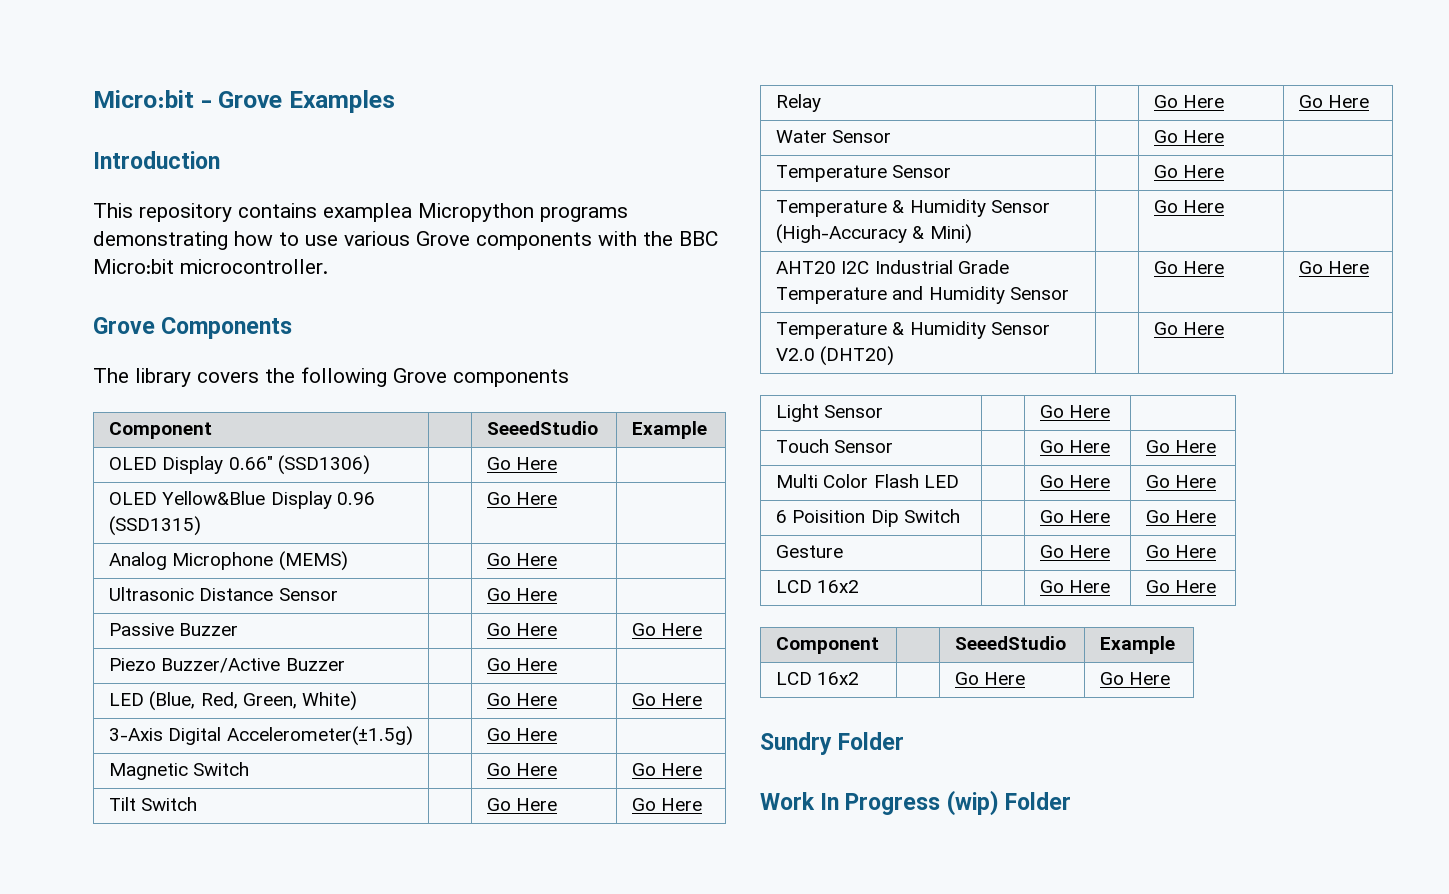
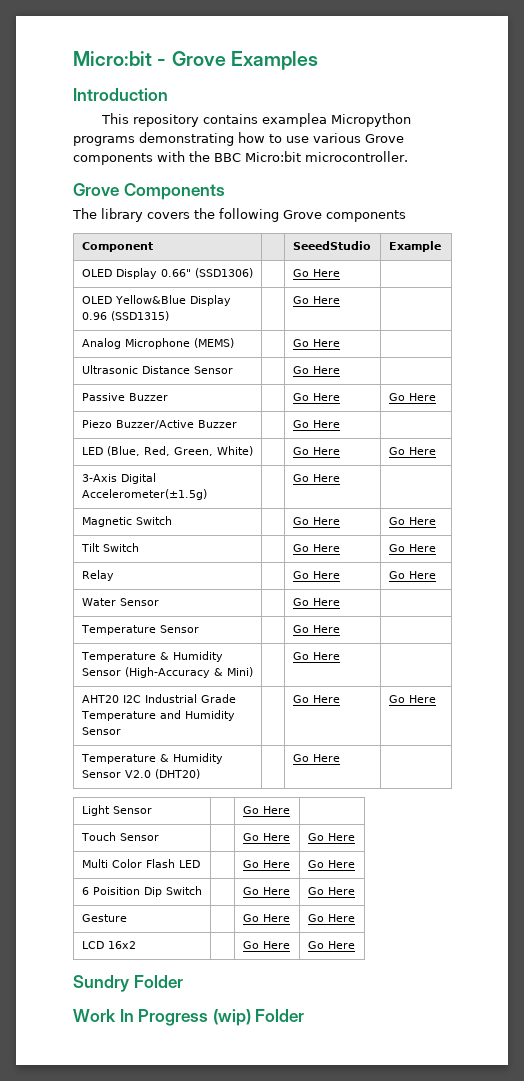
  Gesture | | Go Here | Go Here
- LCD 16x2 | | Go Here | Go Here
- Component | | SeeedStudio | Example

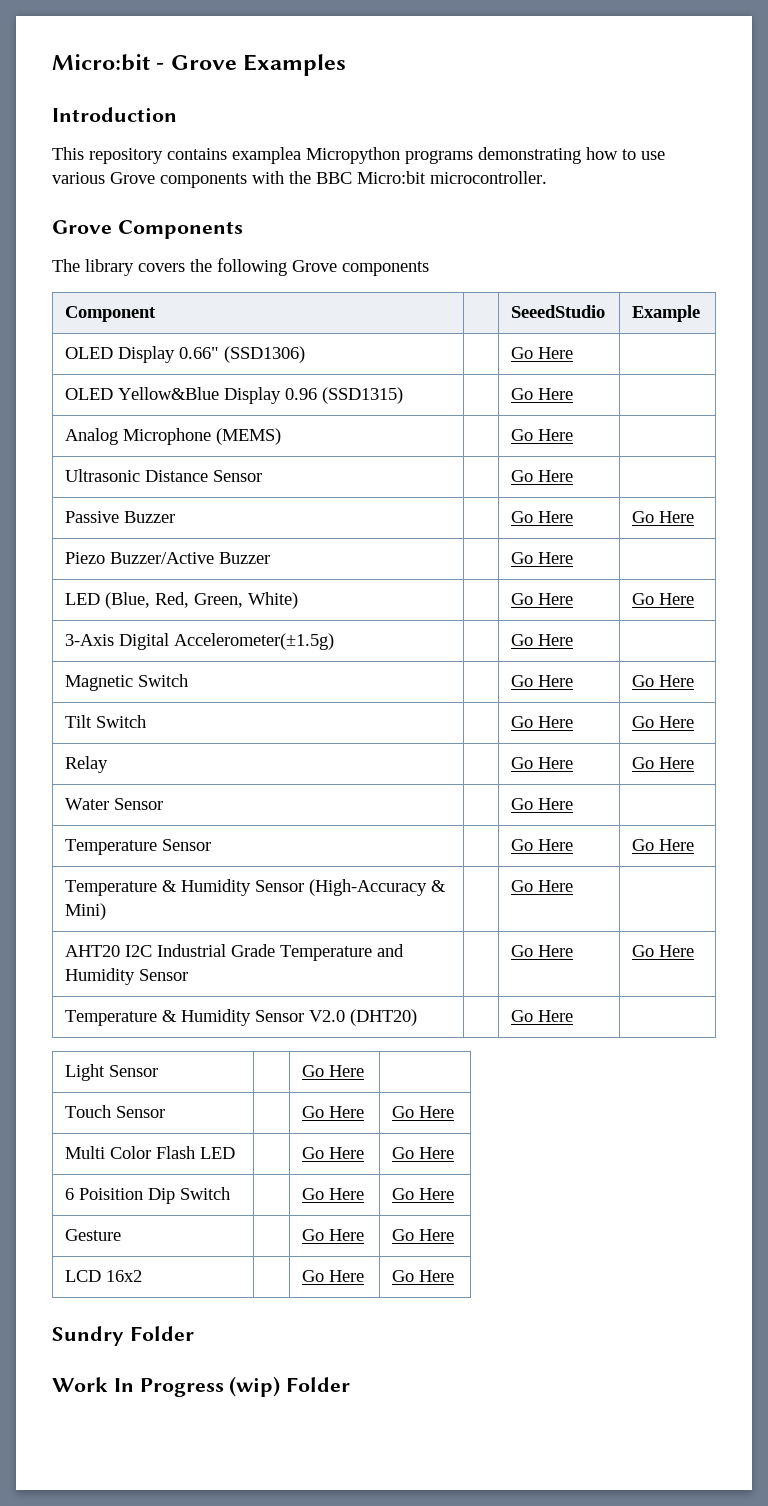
- Temperature Sensor | | Go Here |
+ Temperature Sensor | | Go Here | Go Here

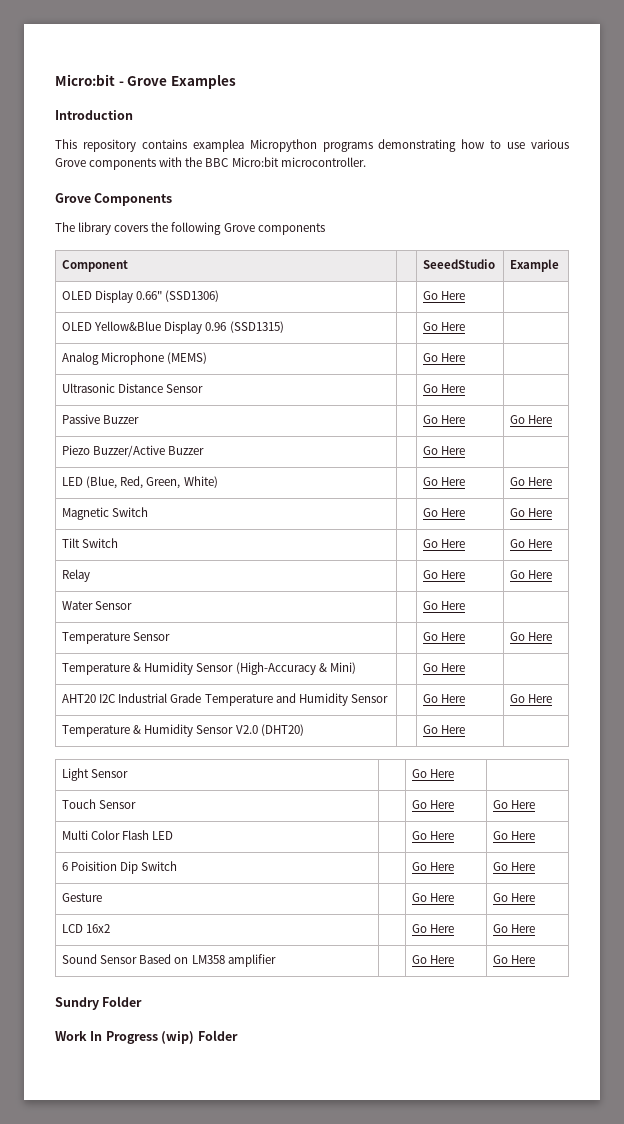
- 3-Axis Digital Accelerometer(±1.5g) | | Go Here |
+ Sound Sensor Based on LM358 amplifier | | Go Here | Go Here

